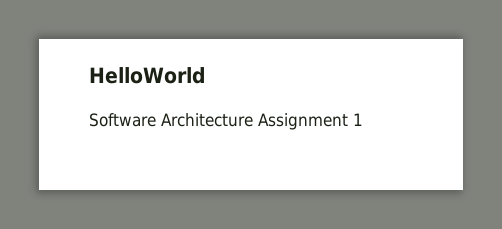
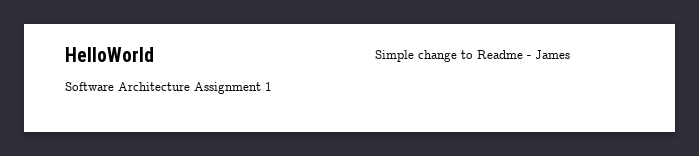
+ Simple change to Readme - James

